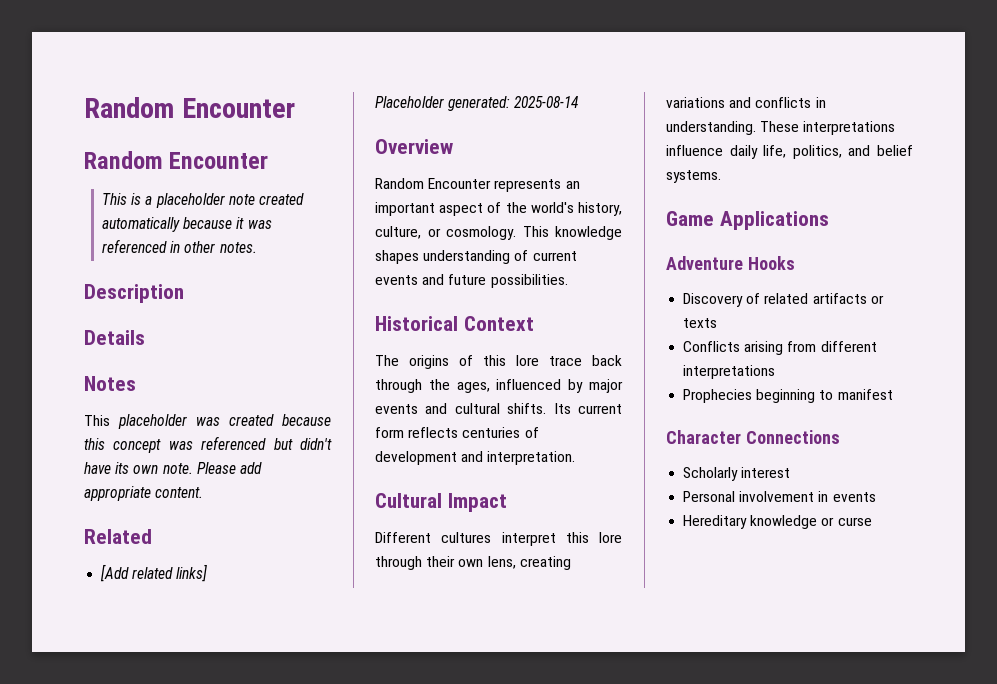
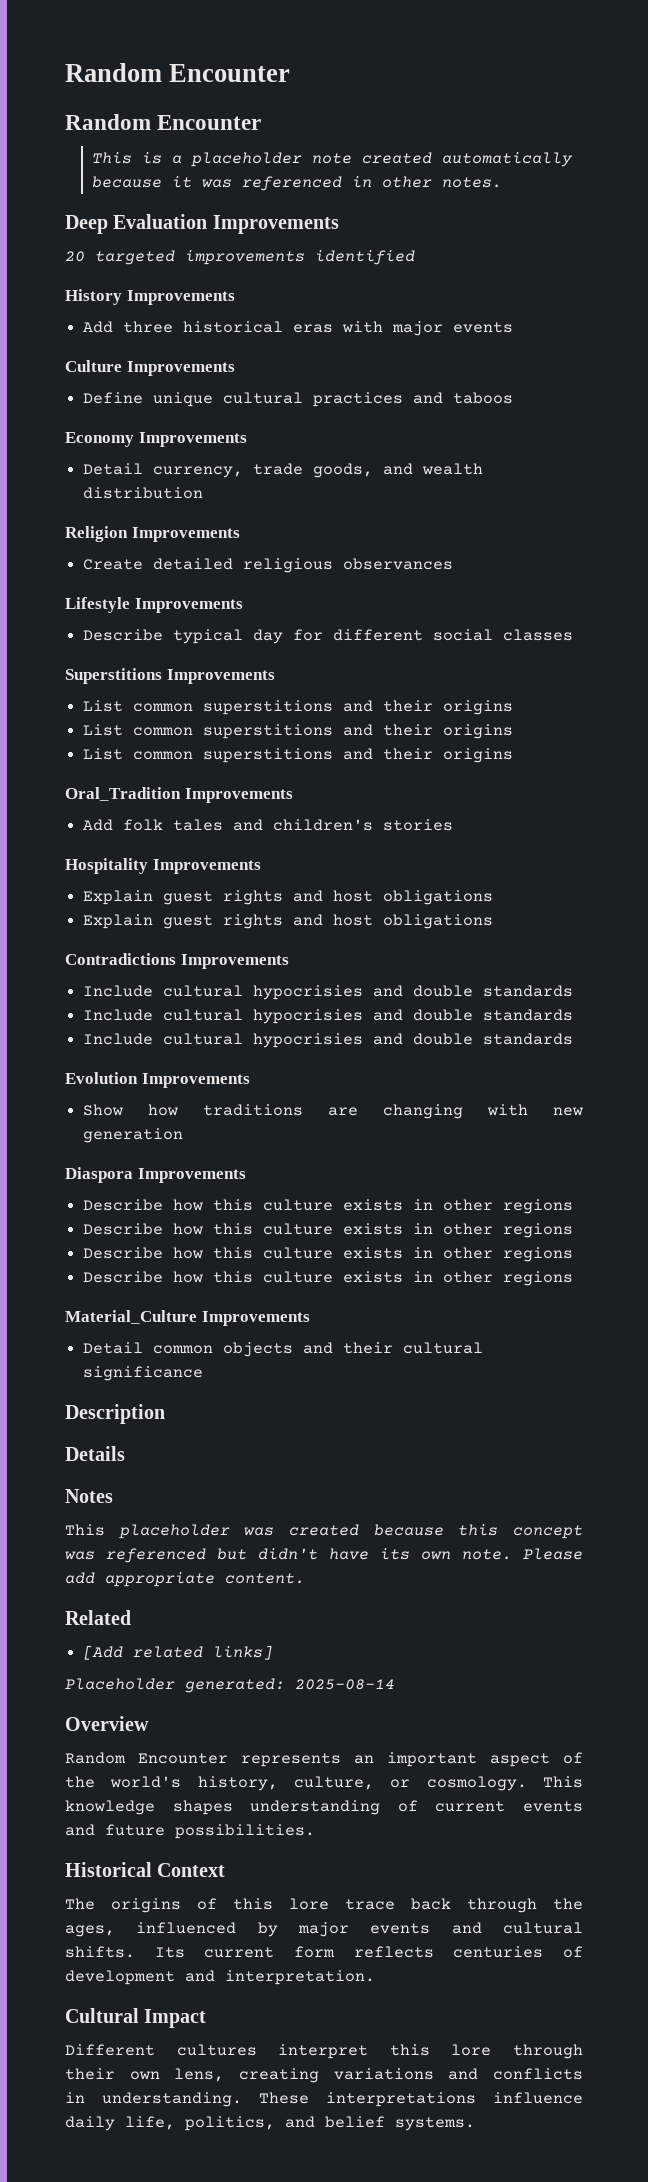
+ Deep Evaluation Improvements
+ 20 targeted improvements identified
+ History Improvements
+ Add three historical eras with major events
+ Culture Improvements
+ Define unique cultural practices and taboos
+ Economy Improvements
+ Detail currency, trade goods, and wealth distribution
+ Religion Improvements
+ Create detailed religious observances
+ Lifestyle Improvements
+ Describe typical day for different social classes
+ Superstitions Improvements
+ List common superstitions and their origins
+ List common superstitions and their origins
+ List common superstitions and their origins
+ Oral_Tradition Improvements
+ Add folk tales and children's stories
+ Hospitality Improvements
+ Explain guest rights and host obligations
+ Explain guest rights and host obligations
+ Contradictions Improvements
+ Include cultural hypocrisies and double standards
+ Include cultural hypocrisies and double standards
+ Include cultural hypocrisies and double standards
+ Evolution Improvements
+ Show how traditions are changing with new generation
+ Diaspora Improvements
+ Describe how this culture exists in other regions
+ Describe how this culture exists in other regions
+ Describe how this culture exists in other regions
+ Describe how this culture exists in other regions
+ Material_Culture Improvements
+ Detail common objects and their cultural significance
- Game Applications
- Adventure Hooks
- Discovery of related artifacts or texts
- Conflicts arising from different interpretations
- Prophecies beginning to manifest
- Character Connections
- Scholarly interest
- Personal involvement in events
- Hereditary knowledge or curse

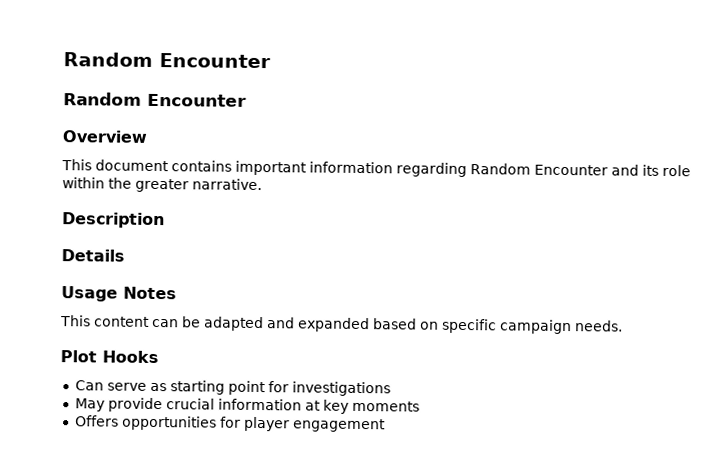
- This is a placeholder note created automatically because it was referenced in other notes.
- Deep Evaluation Improvements
- 20 targeted improvements identified
- History Improvements
- Add three historical eras with major events
- Culture Improvements
- Define unique cultural practices and taboos
- Economy Improvements
- Detail currency, trade goods, and wealth distribution
- Religion Improvements
- Create detailed religious observances
- Lifestyle Improvements
- Describe typical day for different social classes
- Superstitions Improvements
- List common superstitions and their origins
- List common superstitions and their origins
- List common superstitions and their origins
- Oral_Tradition Improvements
- Add folk tales and children's stories
- Hospitality Improvements
- Explain guest rights and host obligations
- Explain guest rights and host obligations
- Contradictions Improvements
- Include cultural hypocrisies and double standards
- Include cultural hypocrisies and double standards
- Include cultural hypocrisies and double standards
- Evolution Improvements
- Show how traditions are changing with new generation
- Diaspora Improvements
- Describe how this culture exists in other regions
- Describe how this culture exists in other regions
- Describe how this culture exists in other regions
- Describe how this culture exists in other regions
- Material_Culture Improvements
- Detail common objects and their cultural significance
+ Overview
+ This document contains important information regarding Random Encounter and its role within the greater narrative.
- Notes
+ Usage Notes
- This placeholder was created because this concept was referenced but didn't have its own note. Please add appropriate content.
- Related
- [Add related links]
- Placeholder generated: 2025-08-14
- Overview
- Random Encounter represents an important aspect of the world's history, culture, or cosmology. This knowledge shapes understanding of current events and future possibilities.
- Historical Context
- The origins of this lore trace back through the ages, influenced by major events and cultural shifts. Its current form reflects centuries of development and interpretation.
- Cultural Impact
- Different cultures interpret this lore through their own lens, creating variations and conflicts in understanding. These interpretations influence daily life, politics, and belief systems.
+ This content can be adapted and expanded based on specific campaign needs.
+ Plot Hooks
+ Can serve as starting point for investigations
+ May provide crucial information at key moments
+ Offers opportunities for player engagement

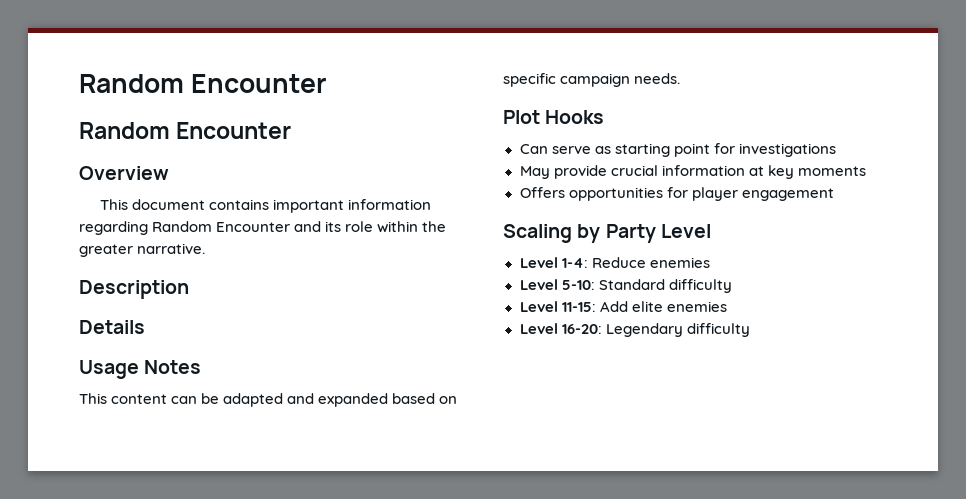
+ Scaling by Party Level
+ Level 1-4: Reduce enemies
+ Level 5-10: Standard difficulty
+ Level 11-15: Add elite enemies
+ Level 16-20: Legendary difficulty

